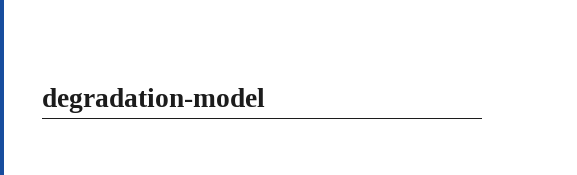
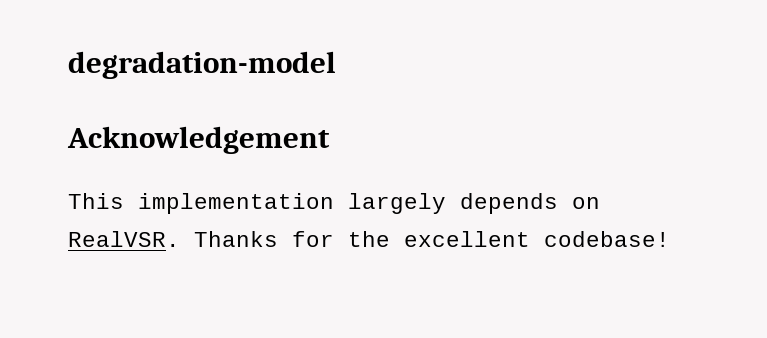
+ Acknowledgement
+ This implementation largely depends on RealVSR. Thanks for the excellent codebase!

